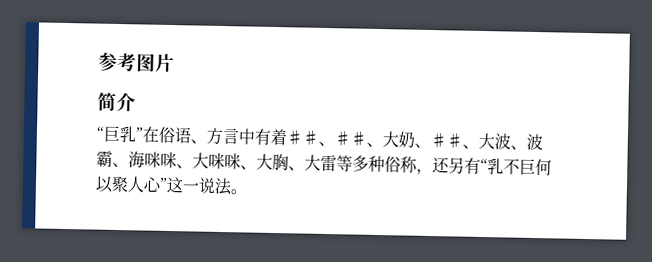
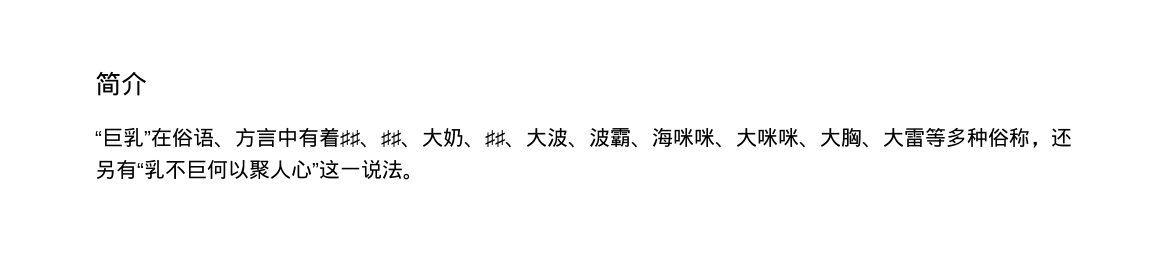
- 参考图片

